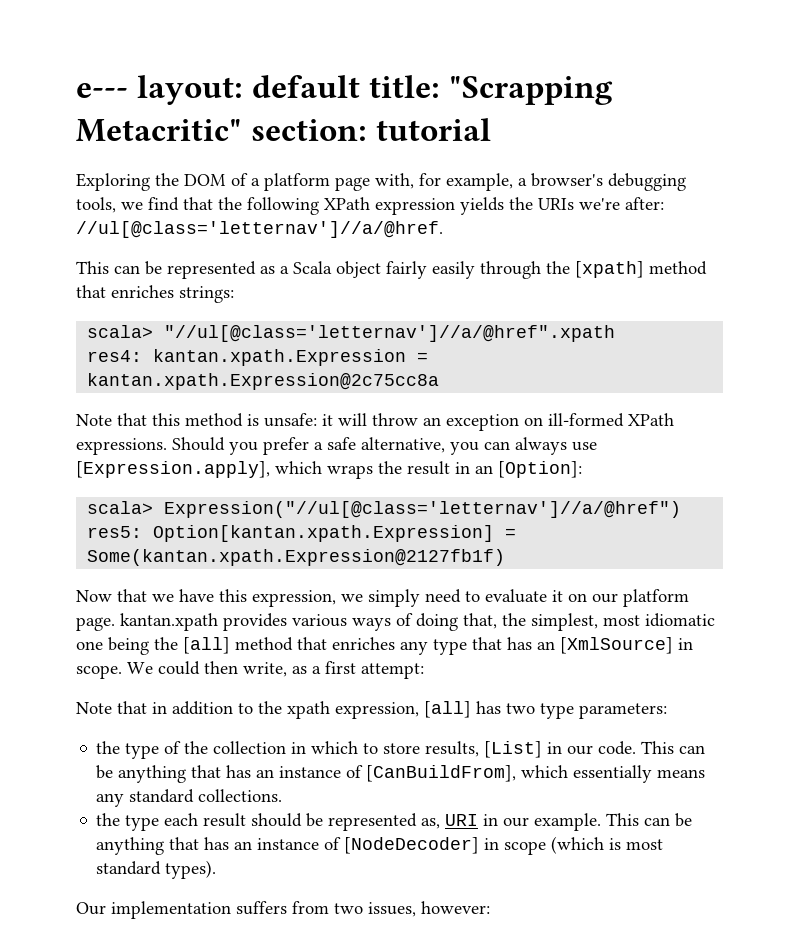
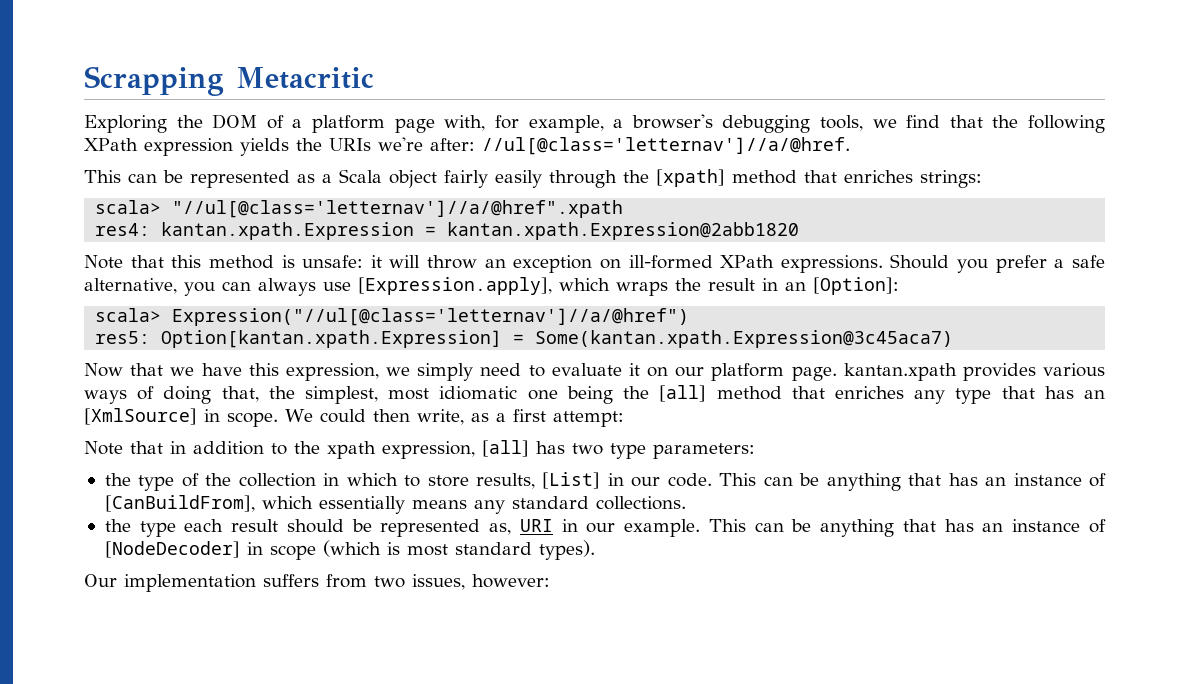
- e--- layout: default title: "Scrapping Metacritic" section: tutorial
+ Scrapping Metacritic
- res4: kantan.xpath.Expression = kantan.xpath.Expression@2c75cc8a
+ res4: kantan.xpath.Expression = kantan.xpath.Expression@2abb1820
- res5: Option[kantan.xpath.Expression] = Some(kantan.xpath.Expression@2127fb1f)
+ res5: Option[kantan.xpath.Expression] = Some(kantan.xpath.Expression@3c45aca7)

